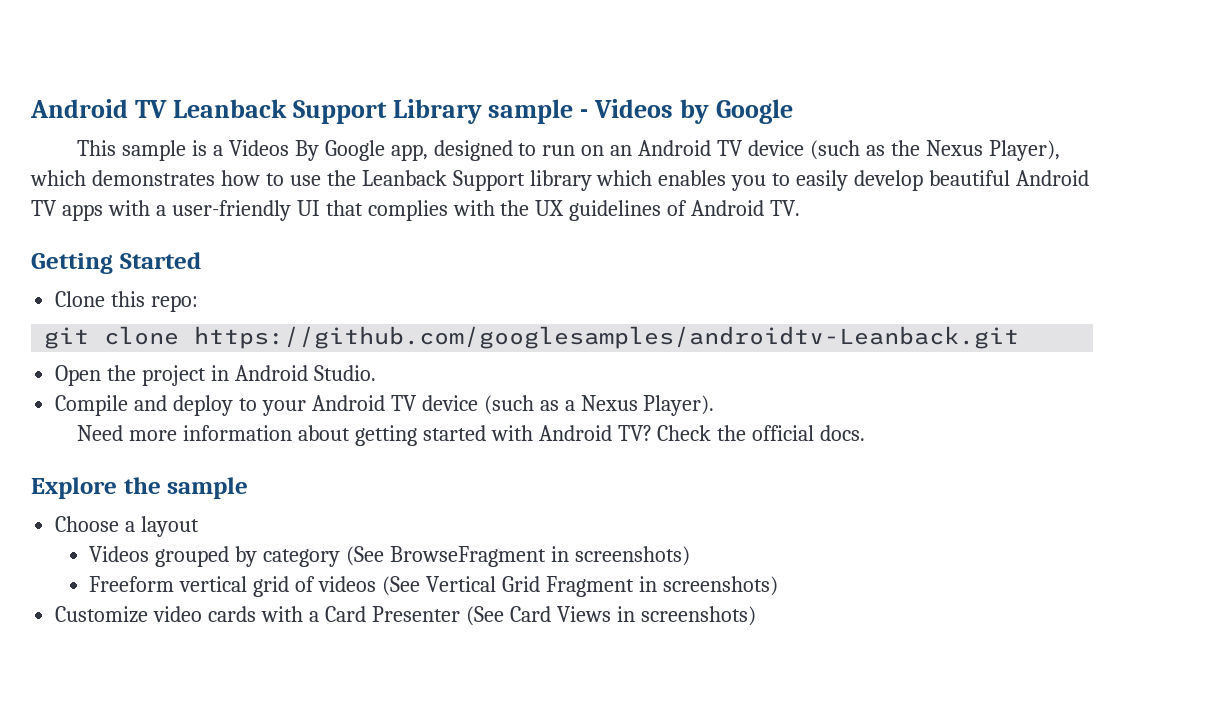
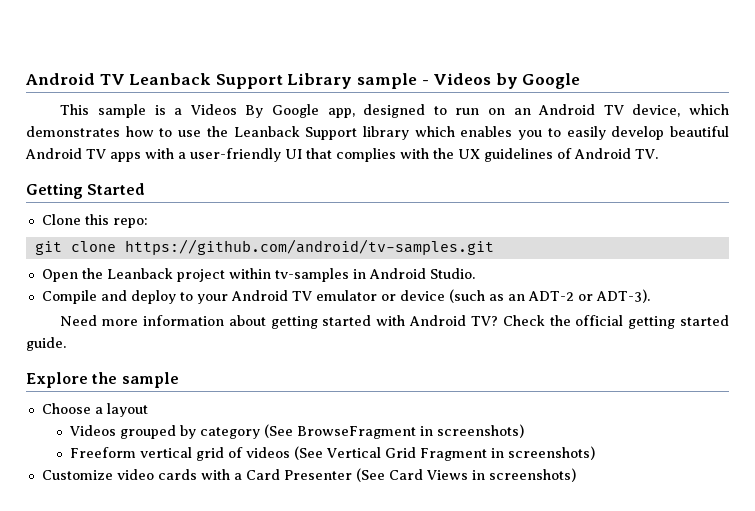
- This sample is a Videos By Google app, designed to run on an Android TV device (such as the Nexus Player), which demonstrates how to use the Leanback Support library which enables you to easily develop beautiful Android TV apps with a user-friendly UI that complies with the UX guidelines of Android TV.
+ This sample is a Videos By Google app, designed to run on an Android TV device, which demonstrates how to use the Leanback Support library which enables you to easily develop beautiful Android TV apps with a user-friendly UI that complies with the UX guidelines of Android TV.
- git clone https://github.com/googlesamples/androidtv-Leanback.git
+ git clone https://github.com/android/tv-samples.git
- Open the project in Android Studio.
+ Open the Leanback project within tv-samples in Android Studio.
- Compile and deploy to your Android TV device (such as a Nexus Player).
+ Compile and deploy to your Android TV emulator or device (such as an ADT-2 or ADT-3).
- Check the official docs.
+ Check the official getting started guide.

